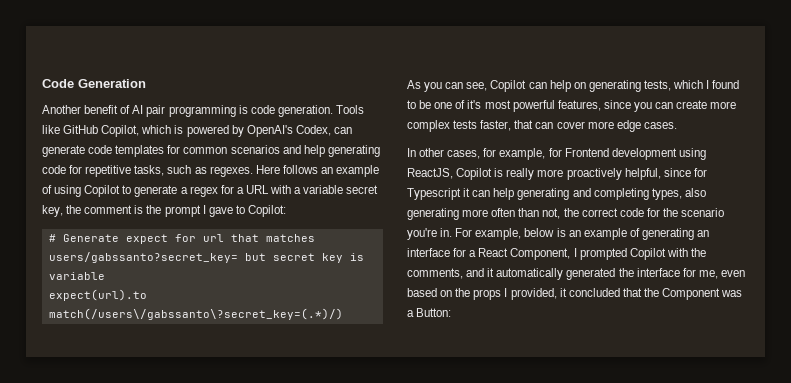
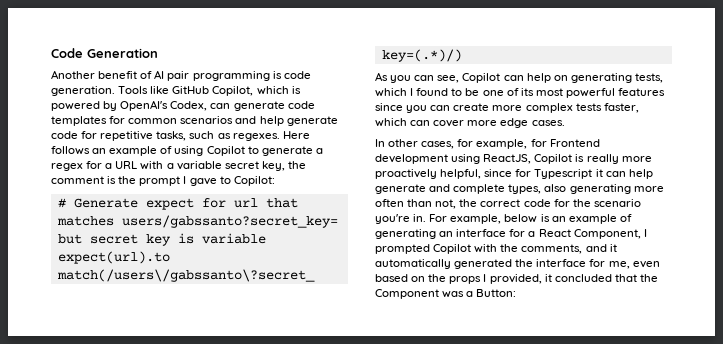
- Tools like GitHub Copilot, which is powered by OpenAI's Codex, can generate code templates for common scenarios and help generating code for repetitive tasks, such as regexes.
+ Tools like GitHub Copilot, which is powered by OpenAI's Codex, can generate code templates for common scenarios and help generate code for repetitive tasks, such as regexes.
- As you can see, Copilot can help on generating tests, which I found to be one of it's most powerful features, since you can create more complex tests faster, that can cover more edge cases.
+ As you can see, Copilot can help on generating tests, which I found to be one of its most powerful features since you can create more complex tests faster, which can cover more edge cases.
- In other cases, for example, for Frontend development using ReactJS, Copilot is really more proactively helpful, since for Typescript it can help generating and completing types, also generating more often than not, the correct code for the scenario you're in.
+ In other cases, for example, for Frontend development using ReactJS, Copilot is really more proactively helpful, since for Typescript it can help generate and complete types, also generating more often than not, the correct code for the scenario you're in.

